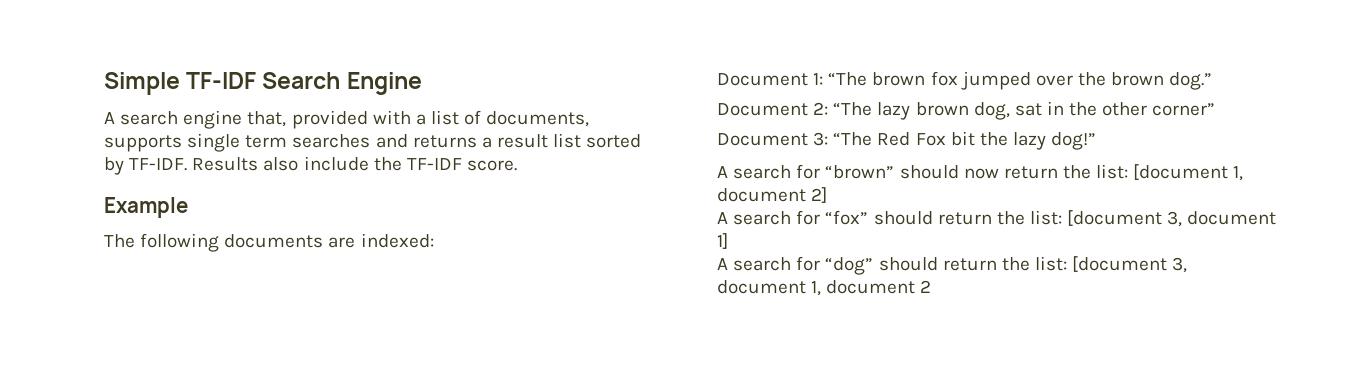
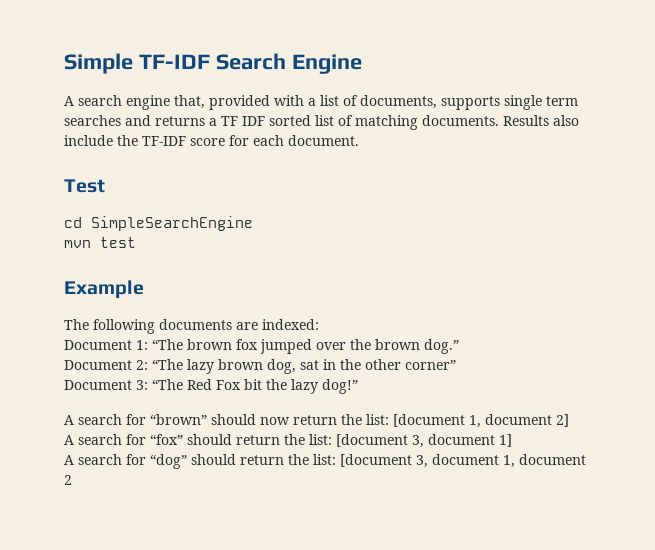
- A search engine that, provided with a list of documents, supports single term searches and returns a result list sorted by TF-IDF.
+ A search engine that, provided with a list of documents, supports single term searches and returns a TF IDF sorted list of matching documents.
- Results also include the TF-IDF score.
+ Results also include the TF-IDF score for each document.
+ Test
+ cd SimpleSearchEngine
+ mvn test

